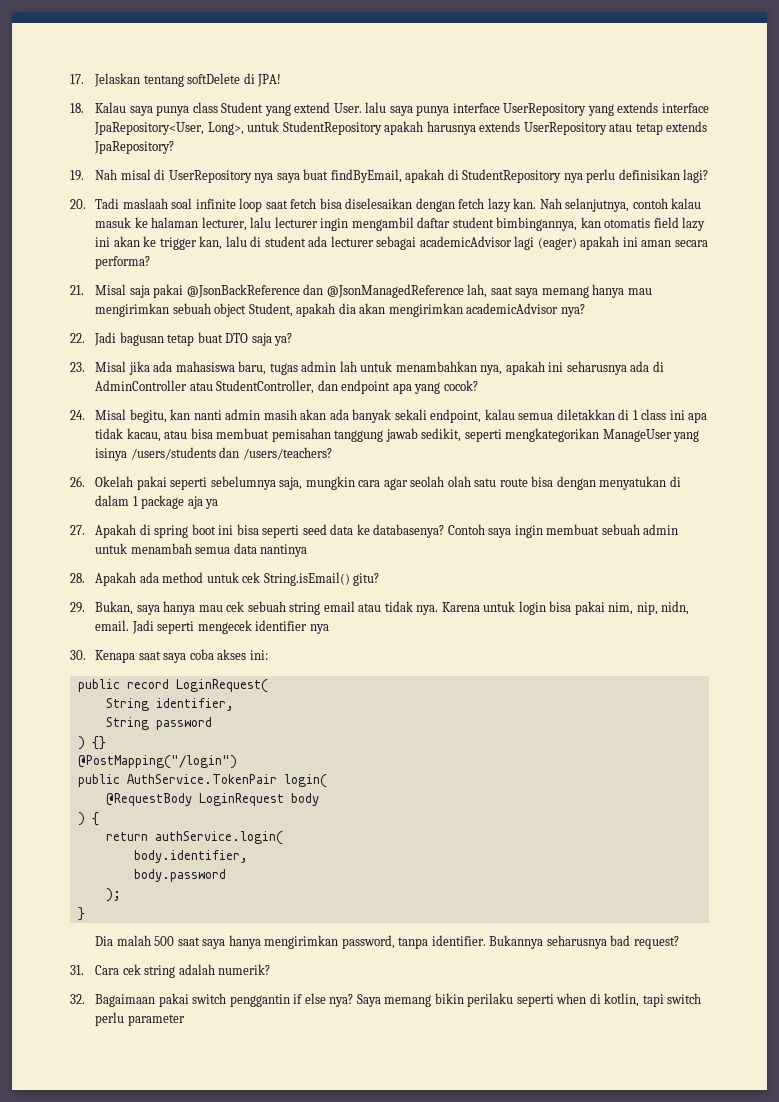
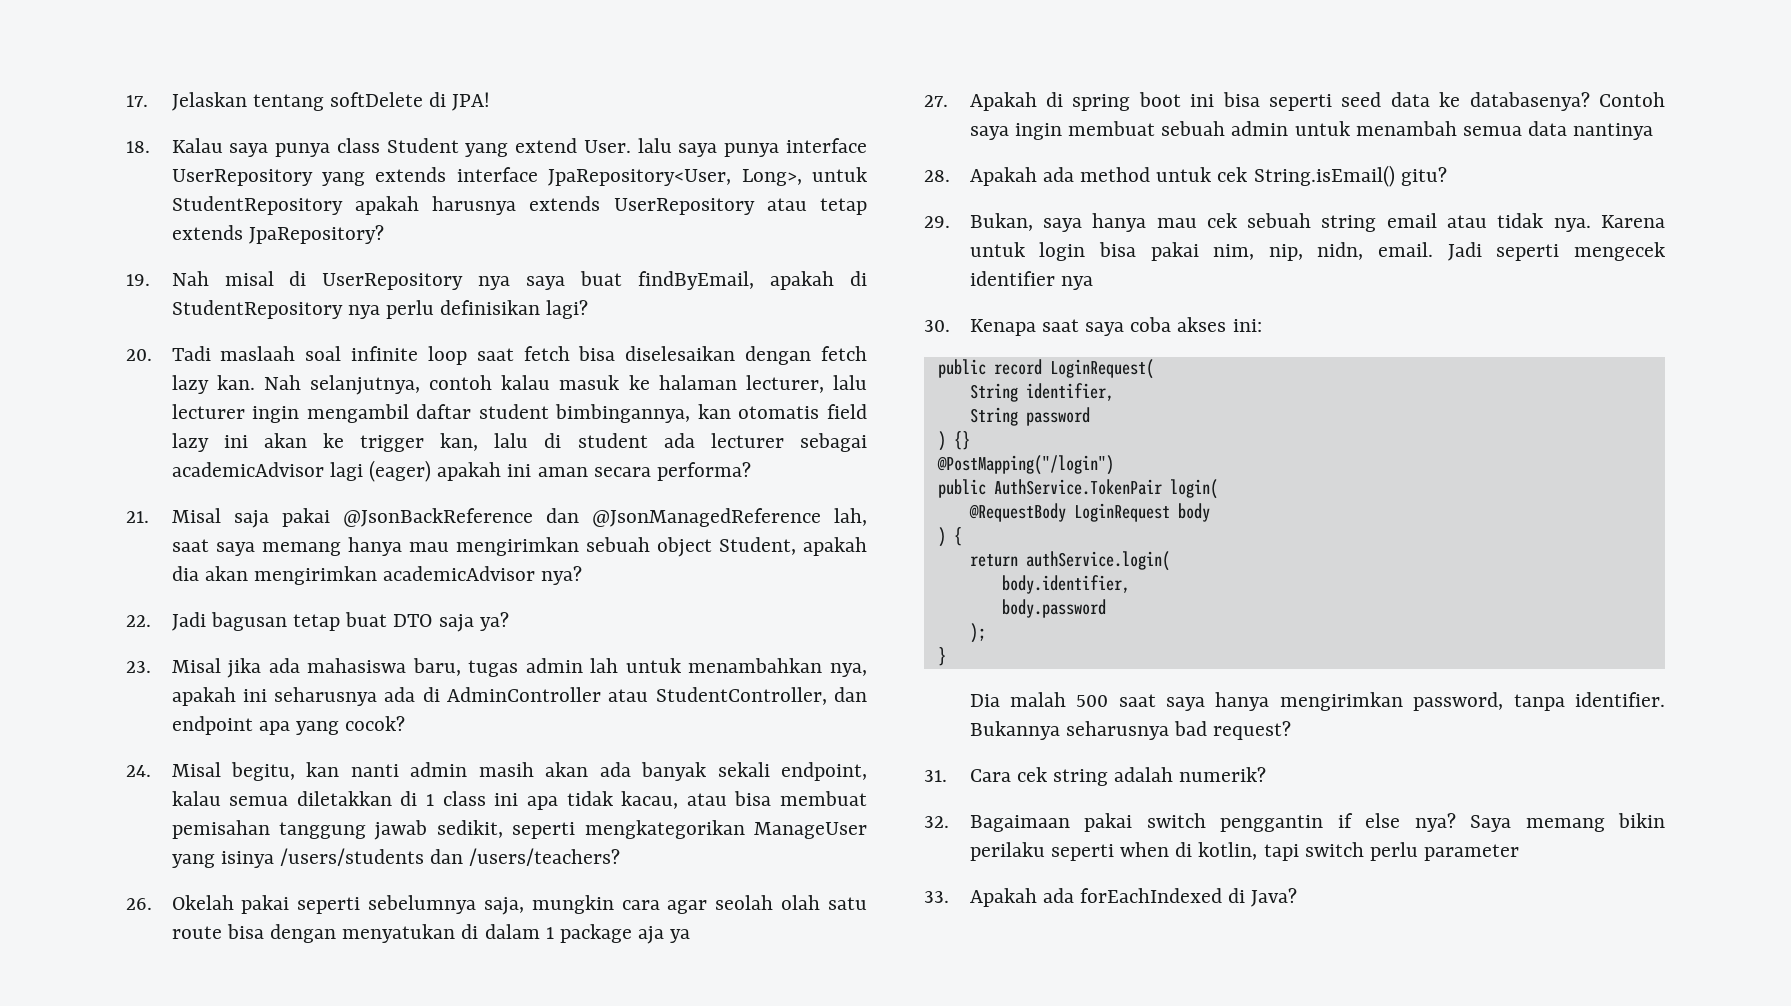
+ 33. Apakah ada forEachIndexed di Java?

